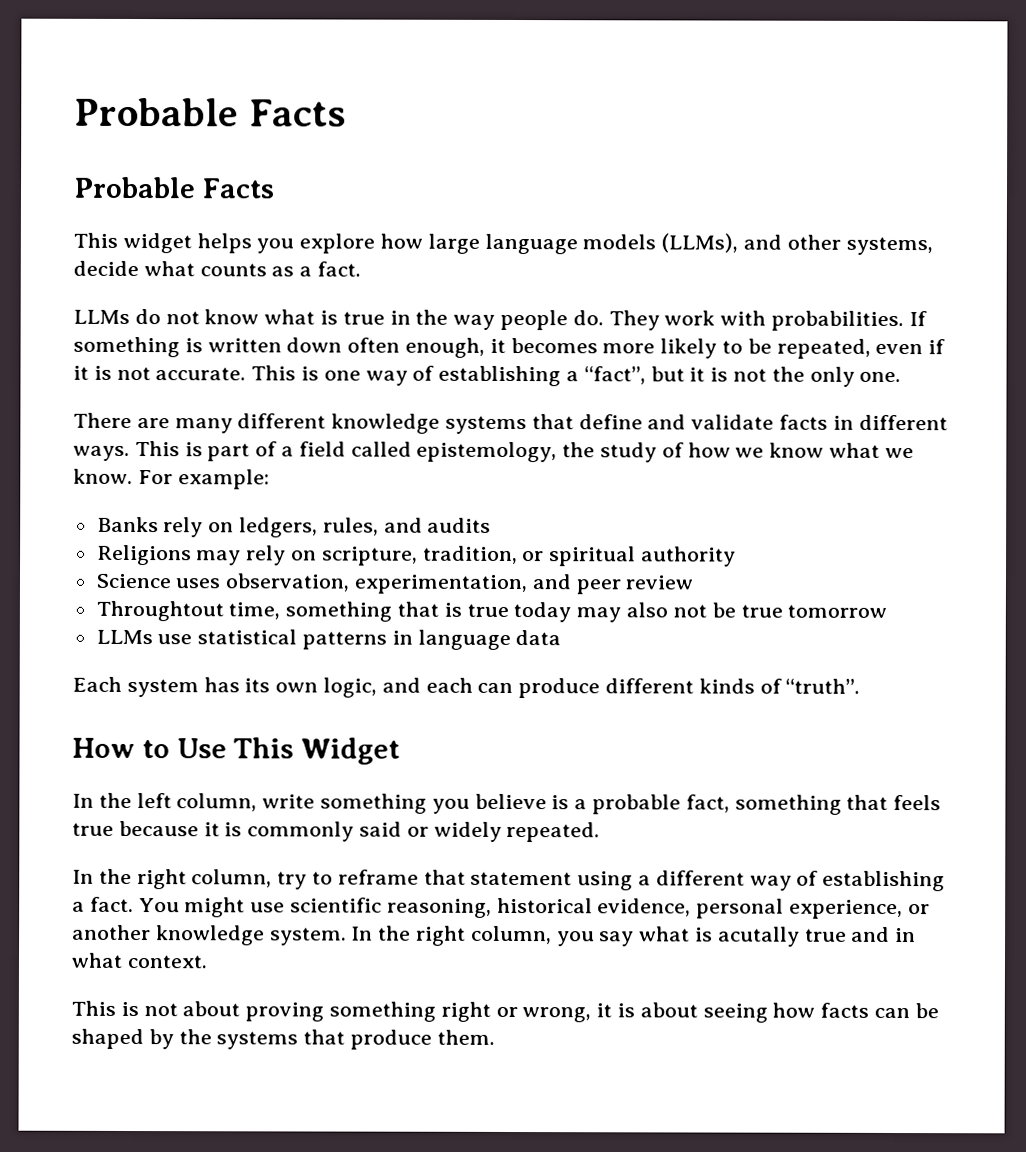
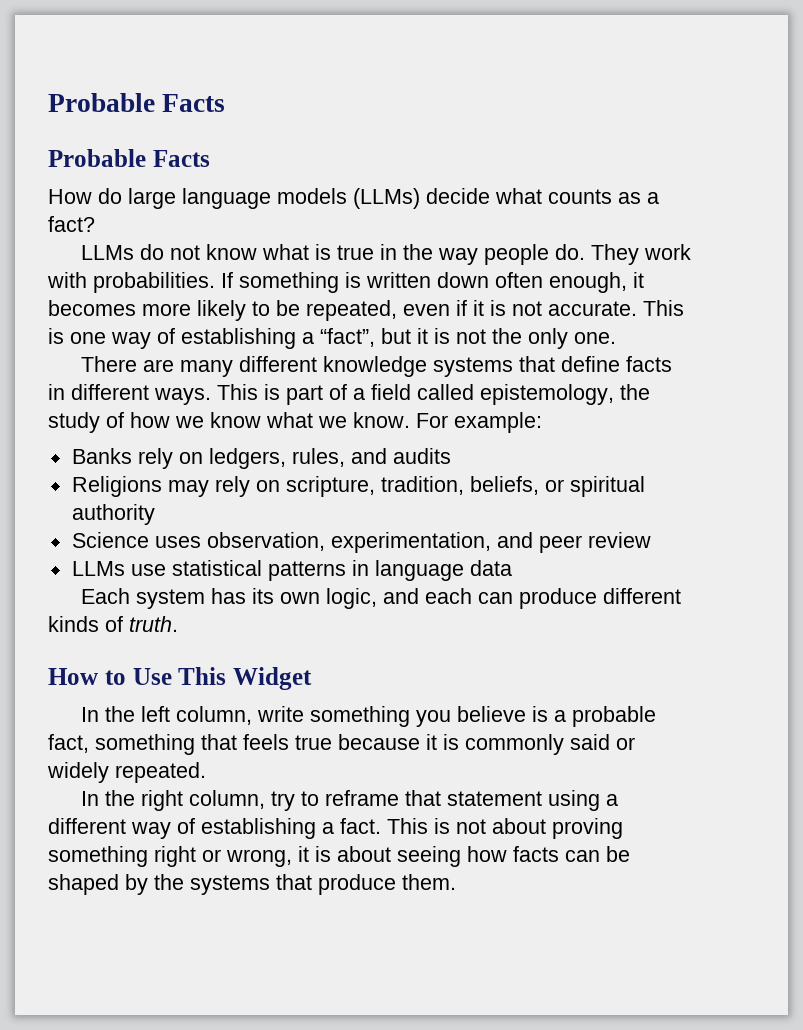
- This widget helps you explore how large language models (LLMs), and other systems, decide what counts as a fact.
+ How do large language models (LLMs) decide what counts as a fact?
- There are many different knowledge systems that define and validate facts in different ways.
+ There are many different knowledge systems that define facts in different ways.
- Religions may rely on scripture, tradition, or spiritual authority
+ Religions may rely on scripture, tradition, beliefs, or spiritual authority
- Throughtout time, something that is true today may also not be true tomorrow
- Each system has its own logic, and each can produce different kinds of “truth”.
+ Each system has its own logic, and each can produce different kinds of truth.
- In the right column, try to reframe that statement using a different way of establishing a fact. You might use scientific reasoning, historical evidence, personal experience, or another knowledge system. In the right column, you say what is acutally true and in what context.
- This is not about proving something right or wrong, it is about seeing how facts can be shaped by the systems that produce them.
+ In the right column, try to reframe that statement using a different way of establishing a fact. This is not about proving something right or wrong, it is about seeing how facts can be shaped by the systems that produce them.

